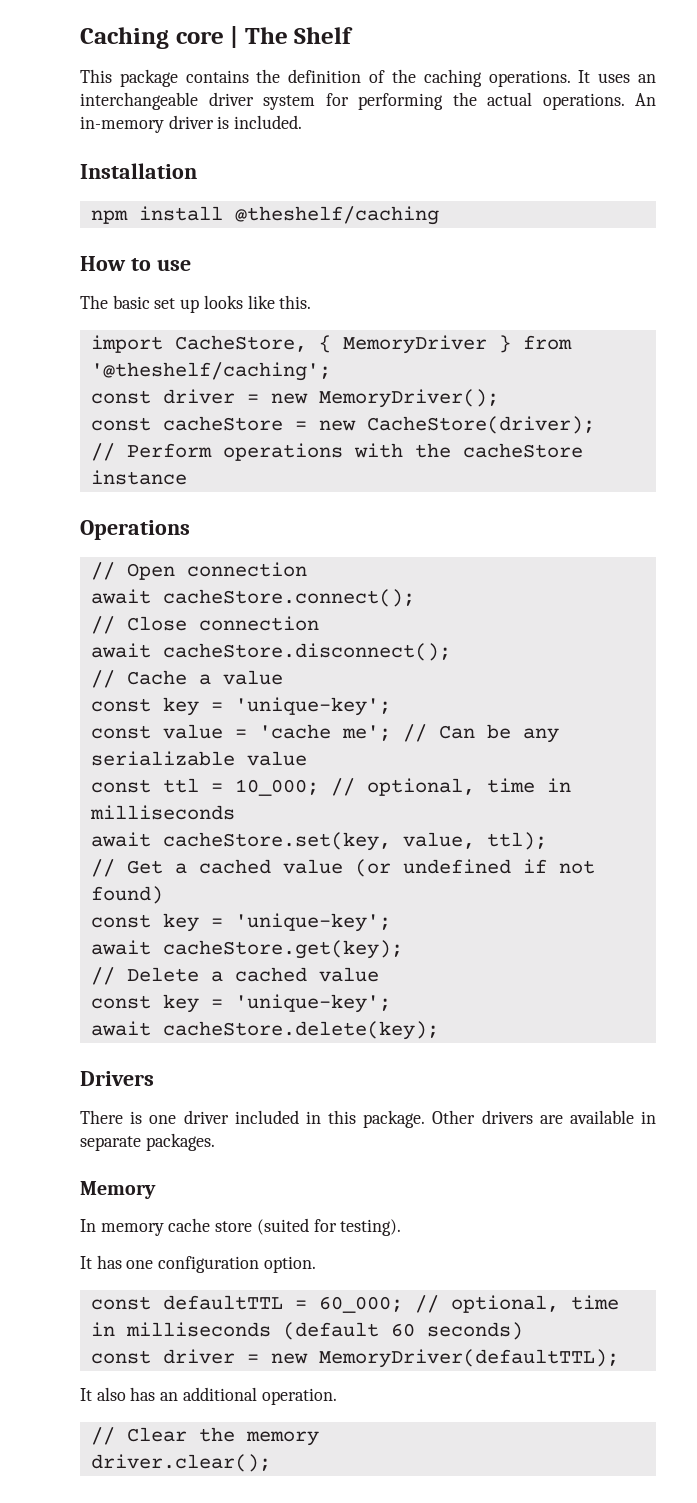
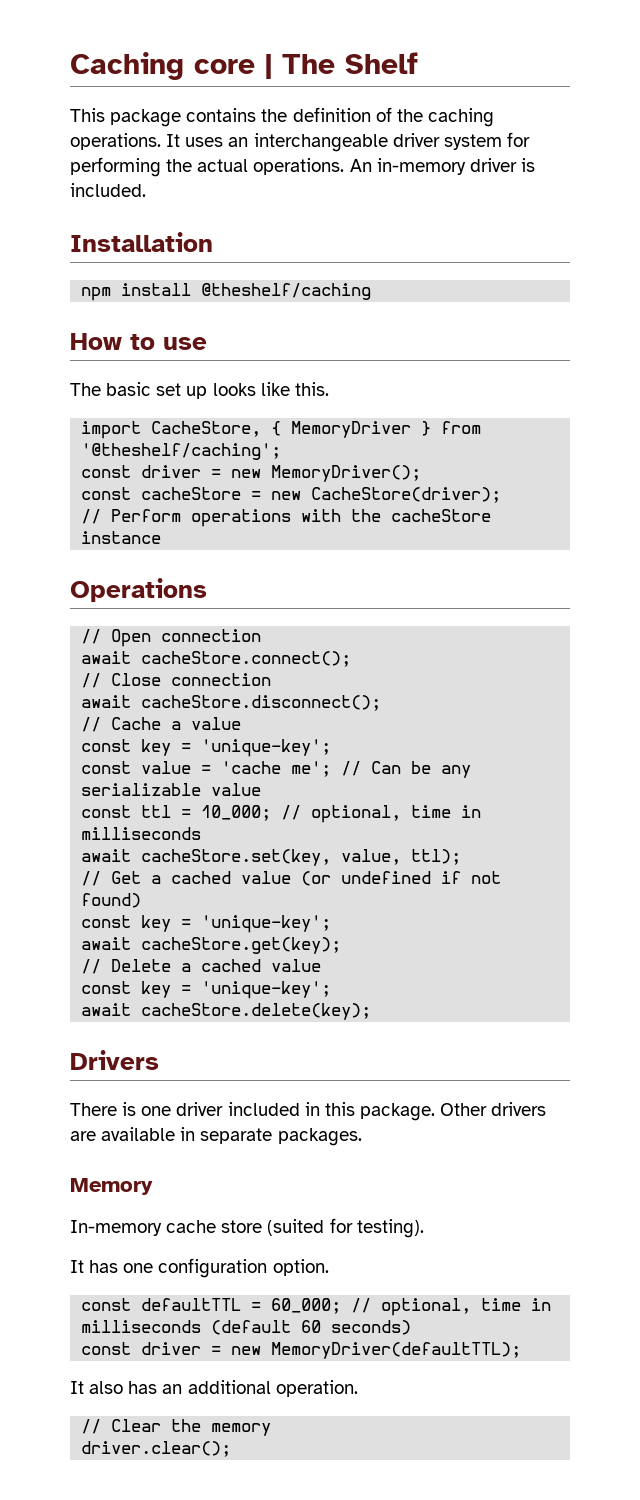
- In memory cache store (suited for testing).
+ In-memory cache store (suited for testing).

